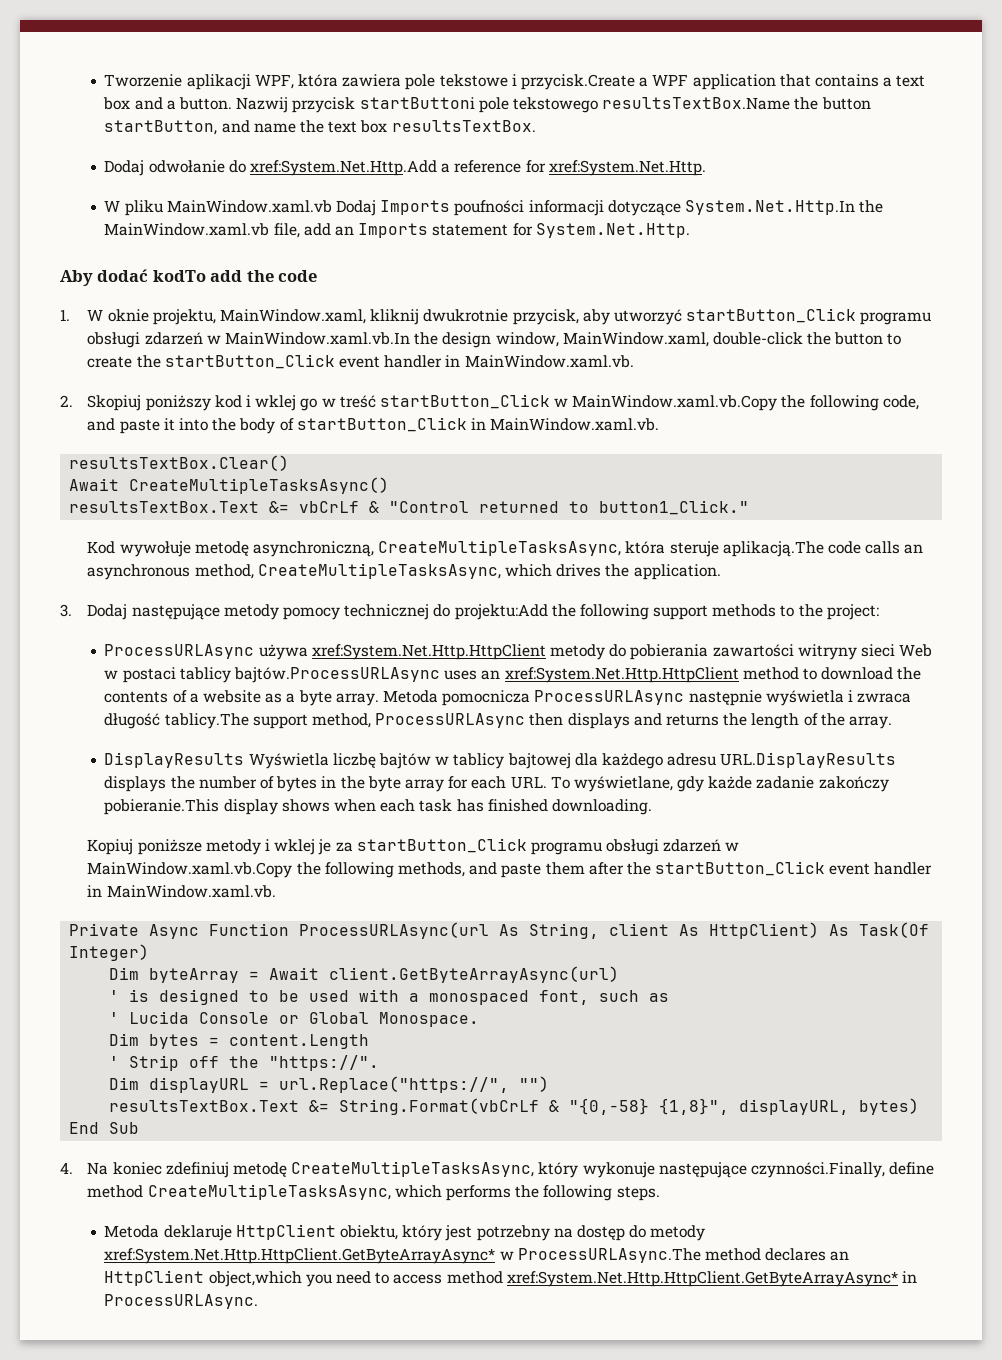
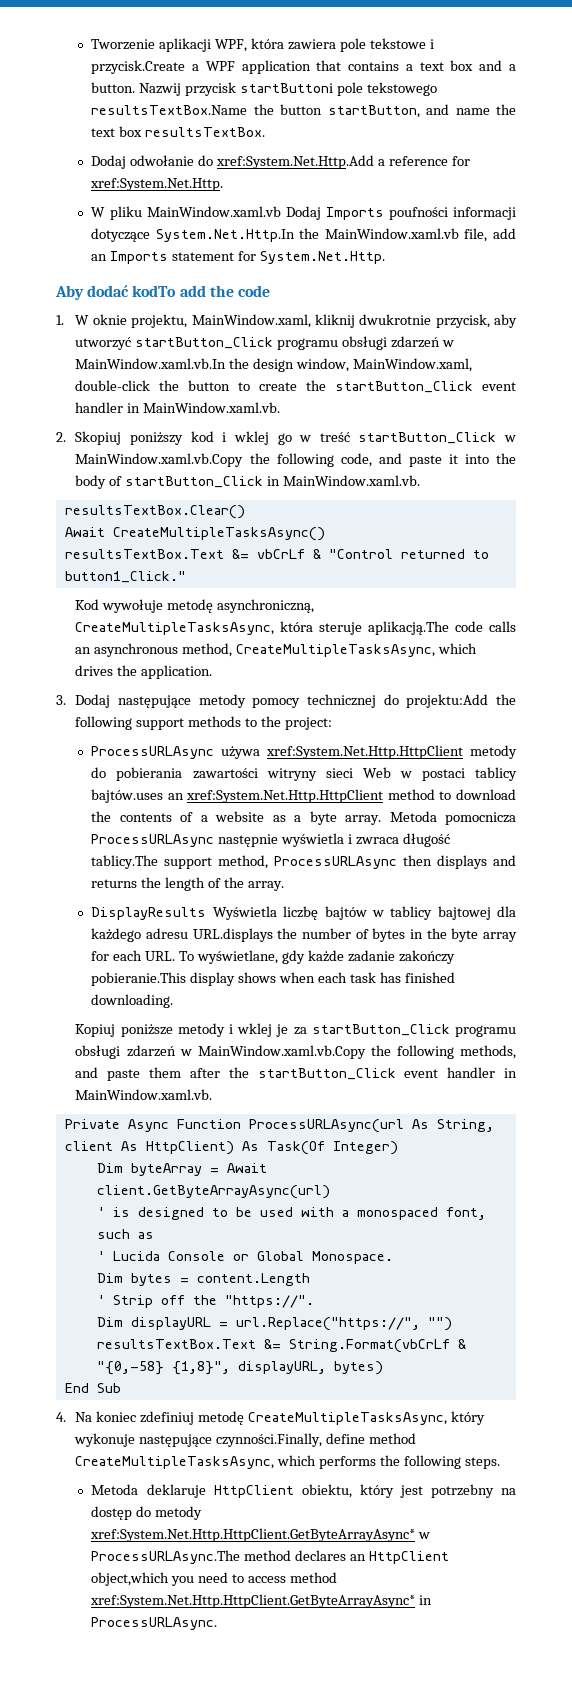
- ProcessURLAsync używa xref:System.Net.Http.HttpClient metody do pobierania zawartości witryny sieci Web w postaci tablicy bajtów.ProcessURLAsync uses an xref:System.Net.Http.HttpClient method to download the contents of a website as a byte array.
+ ProcessURLAsync używa xref:System.Net.Http.HttpClient metody do pobierania zawartości witryny sieci Web w postaci tablicy bajtów.uses an xref:System.Net.Http.HttpClient method to download the contents of a website as a byte array.
- DisplayResults Wyświetla liczbę bajtów w tablicy bajtowej dla każdego adresu URL.DisplayResults displays the number of bytes in the byte array for each URL. To wyświetlane, gdy każde zadanie zakończy pobieranie.This display shows when each task has finished downloading.
+ DisplayResults Wyświetla liczbę bajtów w tablicy bajtowej dla każdego adresu URL.displays the number of bytes in the byte array for each URL. To wyświetlane, gdy każde zadanie zakończy pobieranie.This display shows when each task has finished downloading.

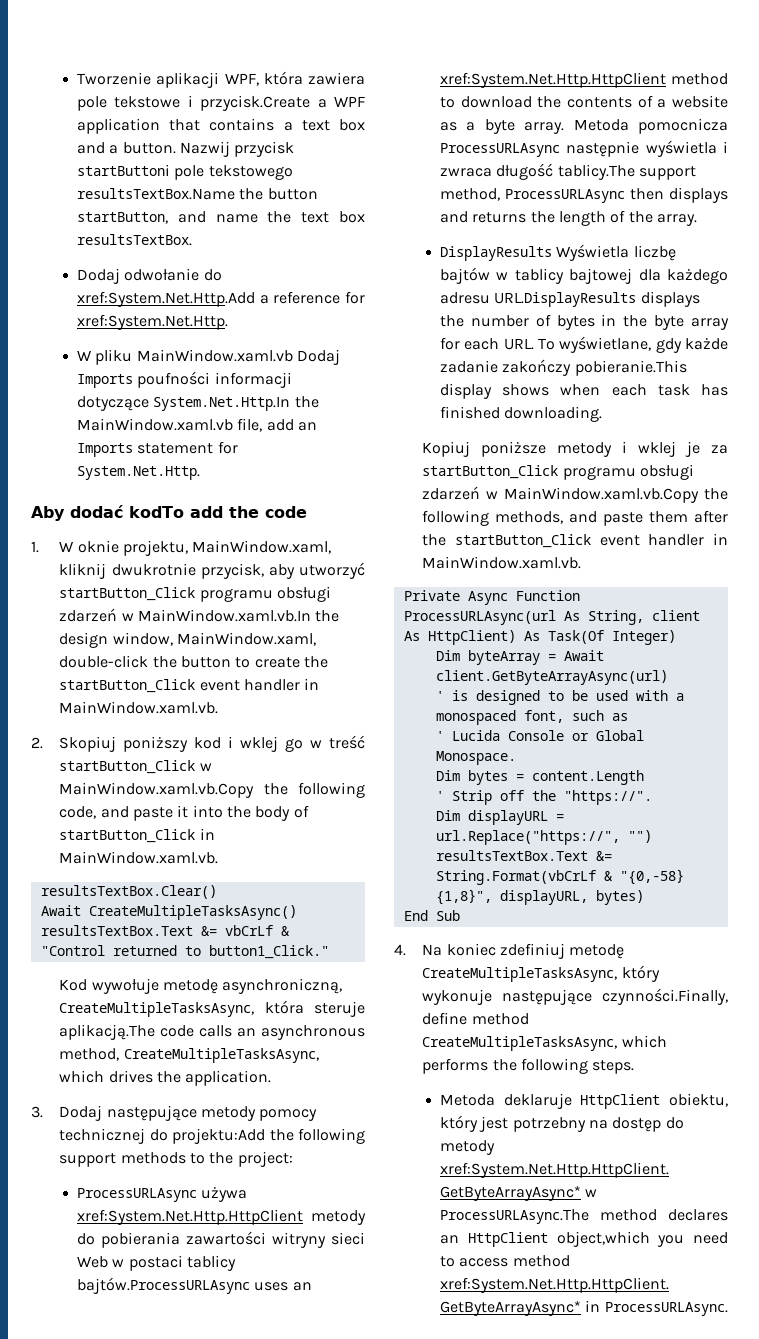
- ProcessURLAsync używa xref:System.Net.Http.HttpClient metody do pobierania zawartości witryny sieci Web w postaci tablicy bajtów.uses an xref:System.Net.Http.HttpClient method to download the contents of a website as a byte array.
+ ProcessURLAsync używa xref:System.Net.Http.HttpClient metody do pobierania zawartości witryny sieci Web w postaci tablicy bajtów.ProcessURLAsync uses an xref:System.Net.Http.HttpClient method to download the contents of a website as a byte array.
- DisplayResults Wyświetla liczbę bajtów w tablicy bajtowej dla każdego adresu URL.displays the number of bytes in the byte array for each URL. To wyświetlane, gdy każde zadanie zakończy pobieranie.This display shows when each task has finished downloading.
+ DisplayResults Wyświetla liczbę bajtów w tablicy bajtowej dla każdego adresu URL.DisplayResults displays the number of bytes in the byte array for each URL. To wyświetlane, gdy każde zadanie zakończy pobieranie.This display shows when each task has finished downloading.

